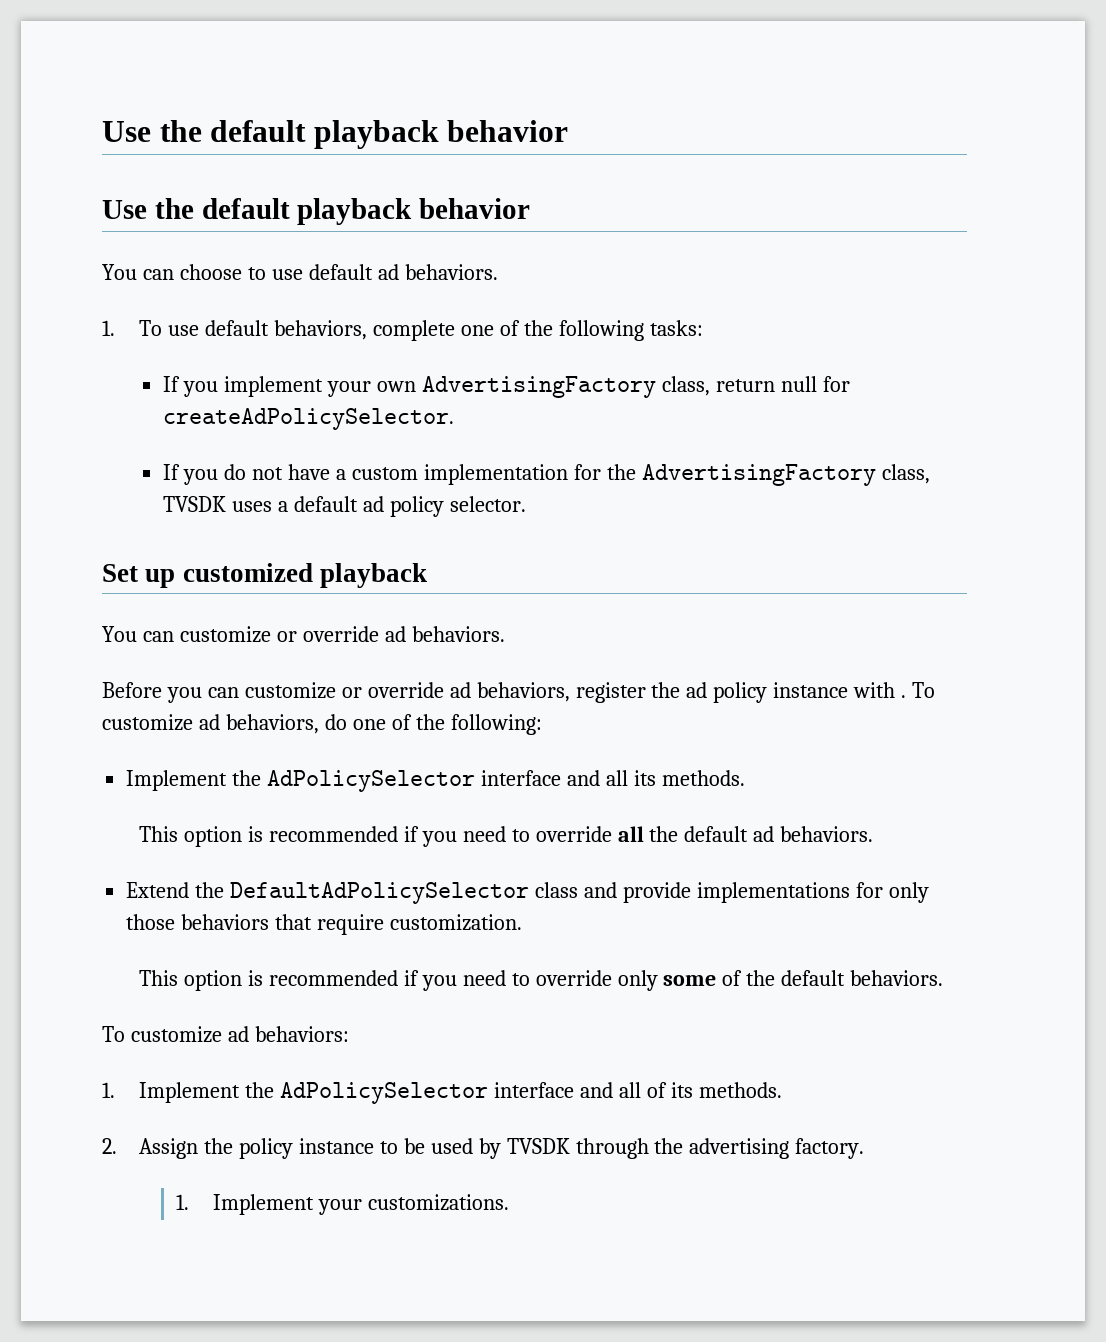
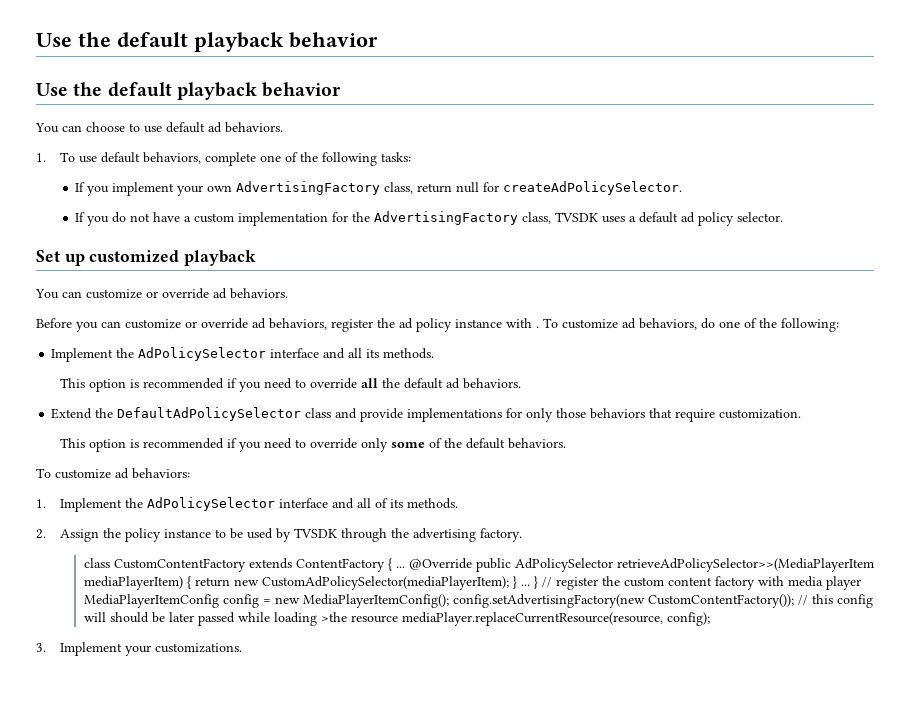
- 1. Implement your customizations.
+ class CustomContentFactory extends ContentFactory { ... @Override public AdPolicySelector retrieveAdPolicySelector>>(MediaPlayerItem mediaPlayerItem) { return new CustomAdPolicySelector(mediaPlayerItem); } ... } // register the custom content factory with media player MediaPlayerItemConfig config = new MediaPlayerItemConfig(); config.setAdvertisingFactory(new CustomContentFactory()); // this config will should be later passed while loading >the resource mediaPlayer.replaceCurrentResource(resource, config);
+ 3. Implement your customizations.

